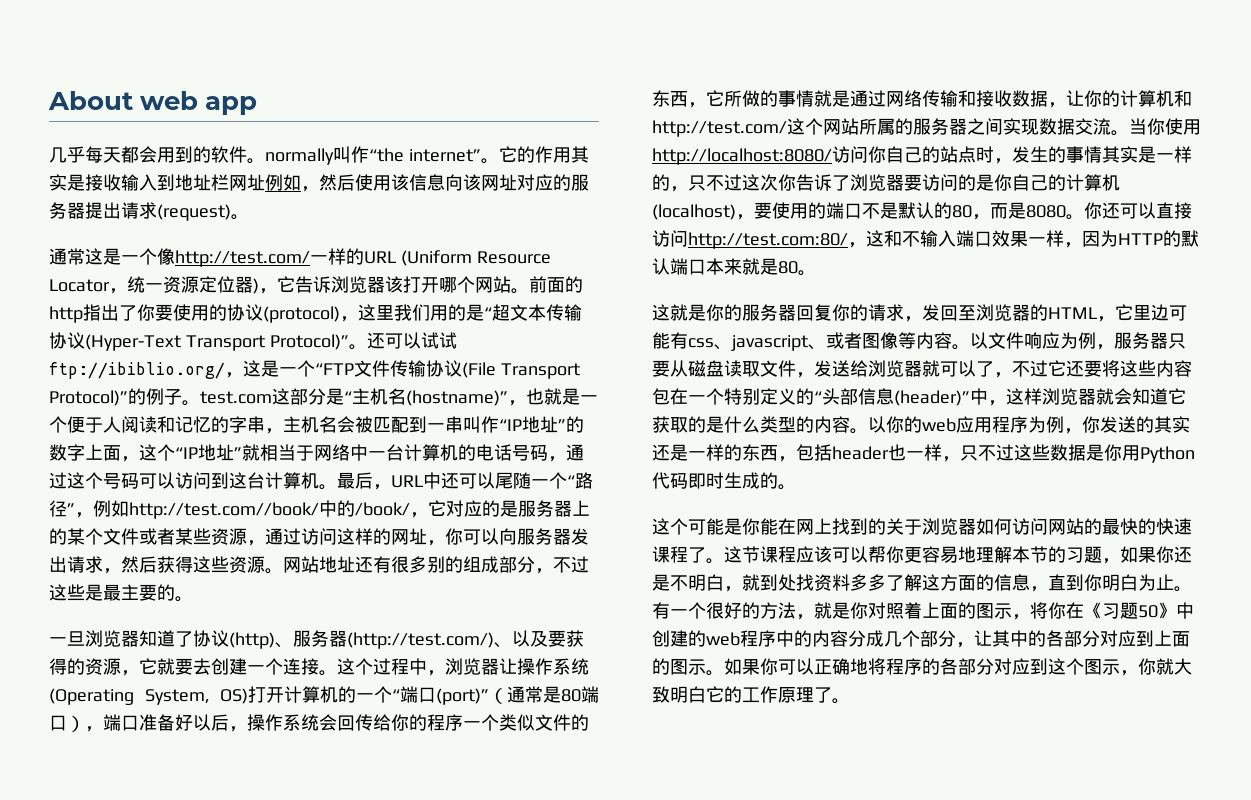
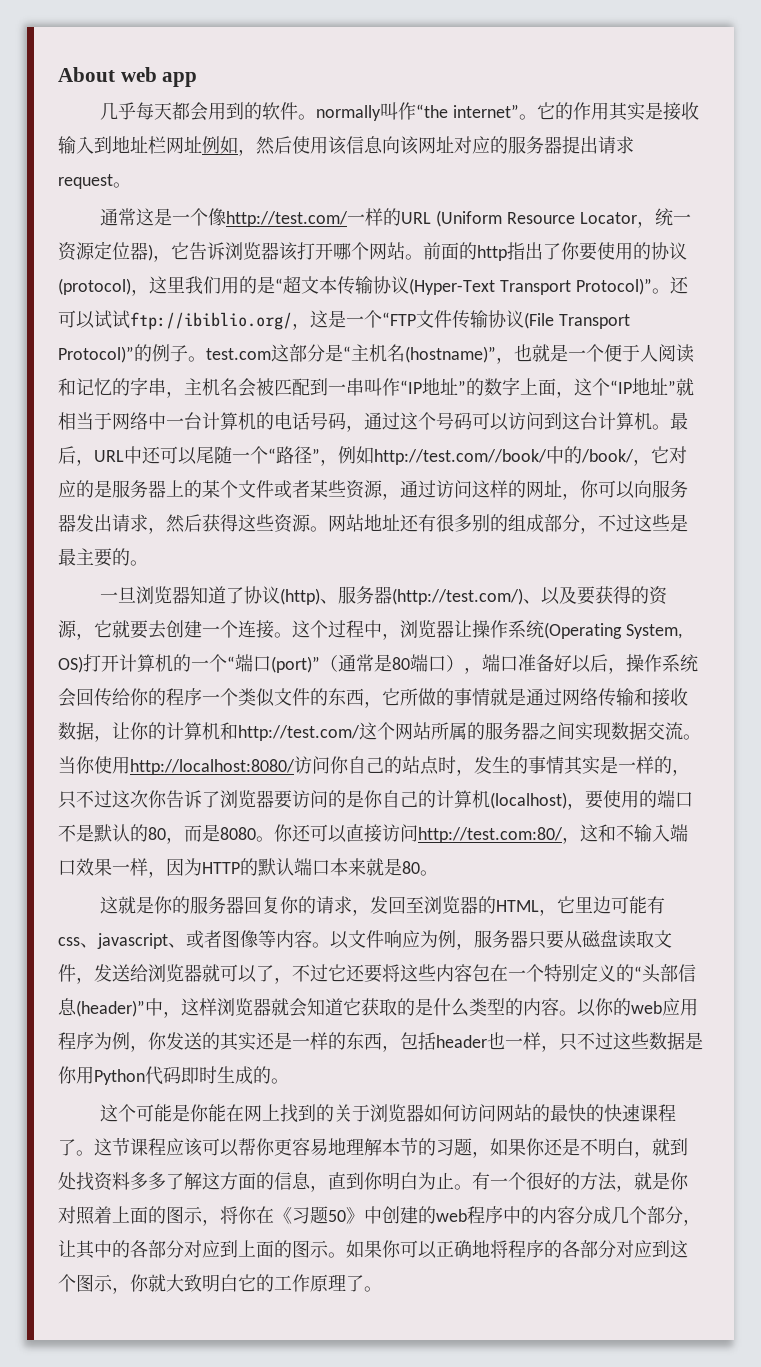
- 它的作用其实是接收输入到地址栏网址例如，然后使用该信息向该网址对应的服务器提出请求(request)。
+ 它的作用其实是接收输入到地址栏网址例如，然后使用该信息向该网址对应的服务器提出请求request。

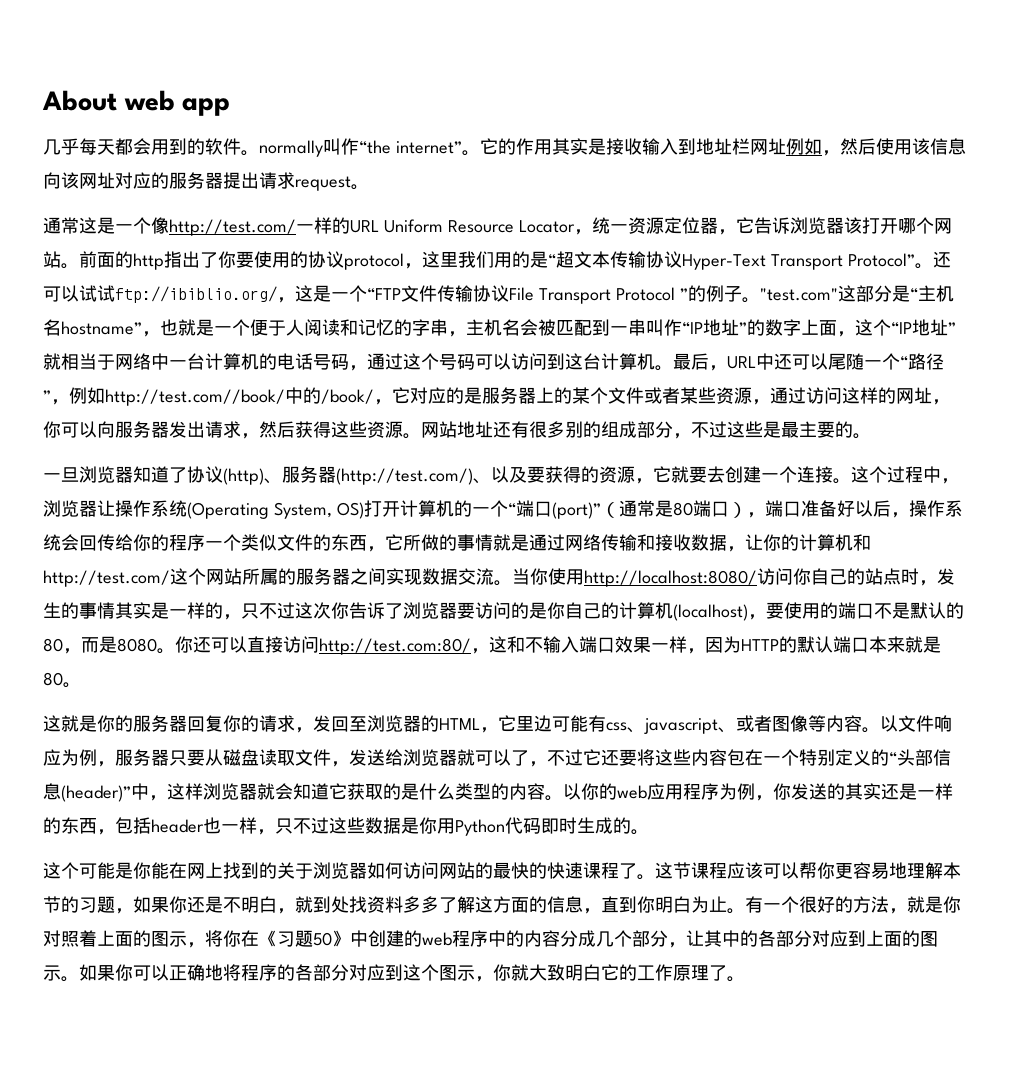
- 通常这是一个像http://test.com/一样的URL (Uniform Resource Locator，统一资源定位器)，它告诉浏览器该打开哪个网站。
+ 通常这是一个像http://test.com/一样的URL Uniform Resource Locator，统一资源定位器，它告诉浏览器该打开哪个网站。
- 前面的http指出了你要使用的协议(protocol)，这里我们用的是“超文本传输协议(Hyper-Text Transport Protocol)”。
+ 前面的http指出了你要使用的协议protocol，这里我们用的是“超文本传输协议Hyper-Text Transport Protocol”。
- 还可以试试ftp://ibiblio.org/，这是一个“FTP文件传输协议(File Transport Protocol)”的例子。test.com这部分是“主机名(hostname)”，也就是一个便于人阅读和记忆的字串，主机名会被匹配到一串叫作“IP地址”的数字上面，这个“IP地址”就相当于网络中一台计算机的电话号码，通过这个号码可以访问到这台计算机。
+ 还可以试试ftp://ibiblio.org/，这是一个“FTP文件传输协议File Transport Protocol ”的例子。"test.com"这部分是“主机名hostname”，也就是一个便于人阅读和记忆的字串，主机名会被匹配到一串叫作“IP地址”的数字上面，这个“IP地址”就相当于网络中一台计算机的电话号码，通过这个号码可以访问到这台计算机。

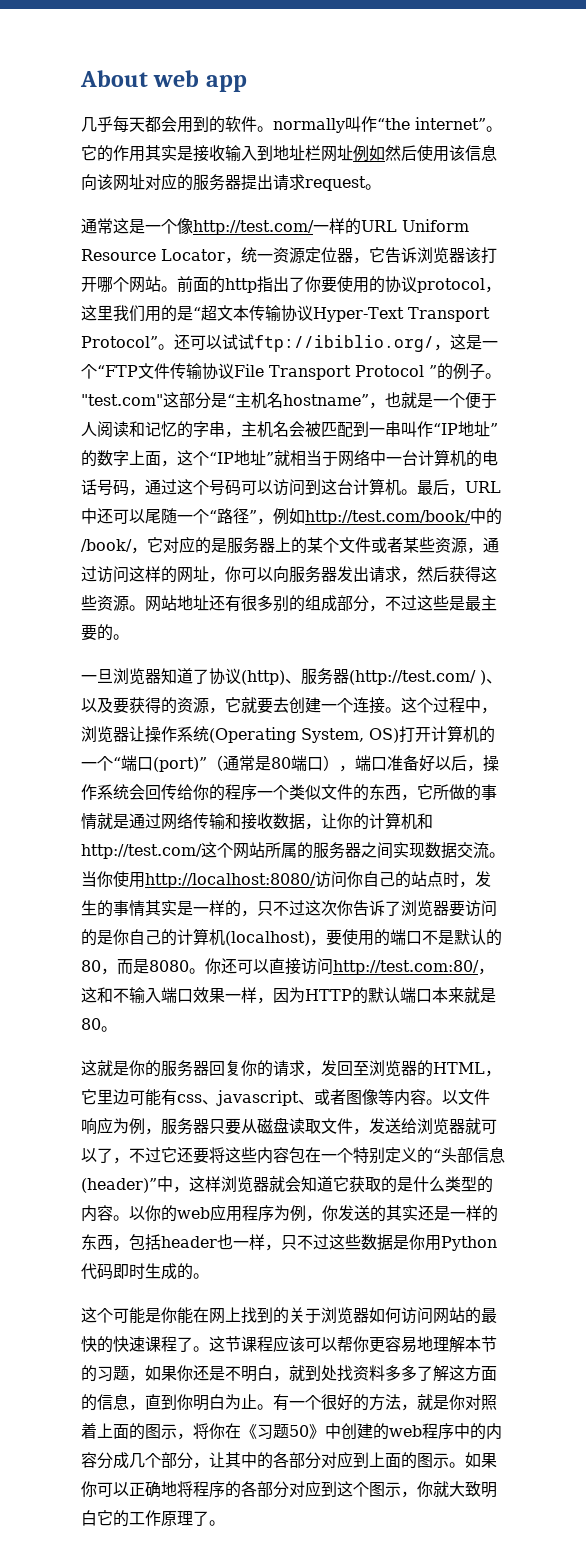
- 它的作用其实是接收输入到地址栏网址例如，然后使用该信息向该网址对应的服务器提出请求request。
+ 它的作用其实是接收输入到地址栏网址例如然后使用该信息向该网址对应的服务器提出请求request。
- 最后，URL中还可以尾随一个“路径”，例如http://test.com//book/中的/book/，它对应的是服务器上的某个文件或者某些资源，通过访问这样的网址，你可以向服务器发出请求，然后获得这些资源。
+ 最后，URL中还可以尾随一个“路径”，例如http://test.com/book/中的/book/，它对应的是服务器上的某个文件或者某些资源，通过访问这样的网址，你可以向服务器发出请求，然后获得这些资源。
- 一旦浏览器知道了协议(http)、服务器(http://test.com/)、以及要获得的资源，它就要去创建一个连接。
+ 一旦浏览器知道了协议(http)、服务器(http://test.com/ )、以及要获得的资源，它就要去创建一个连接。

